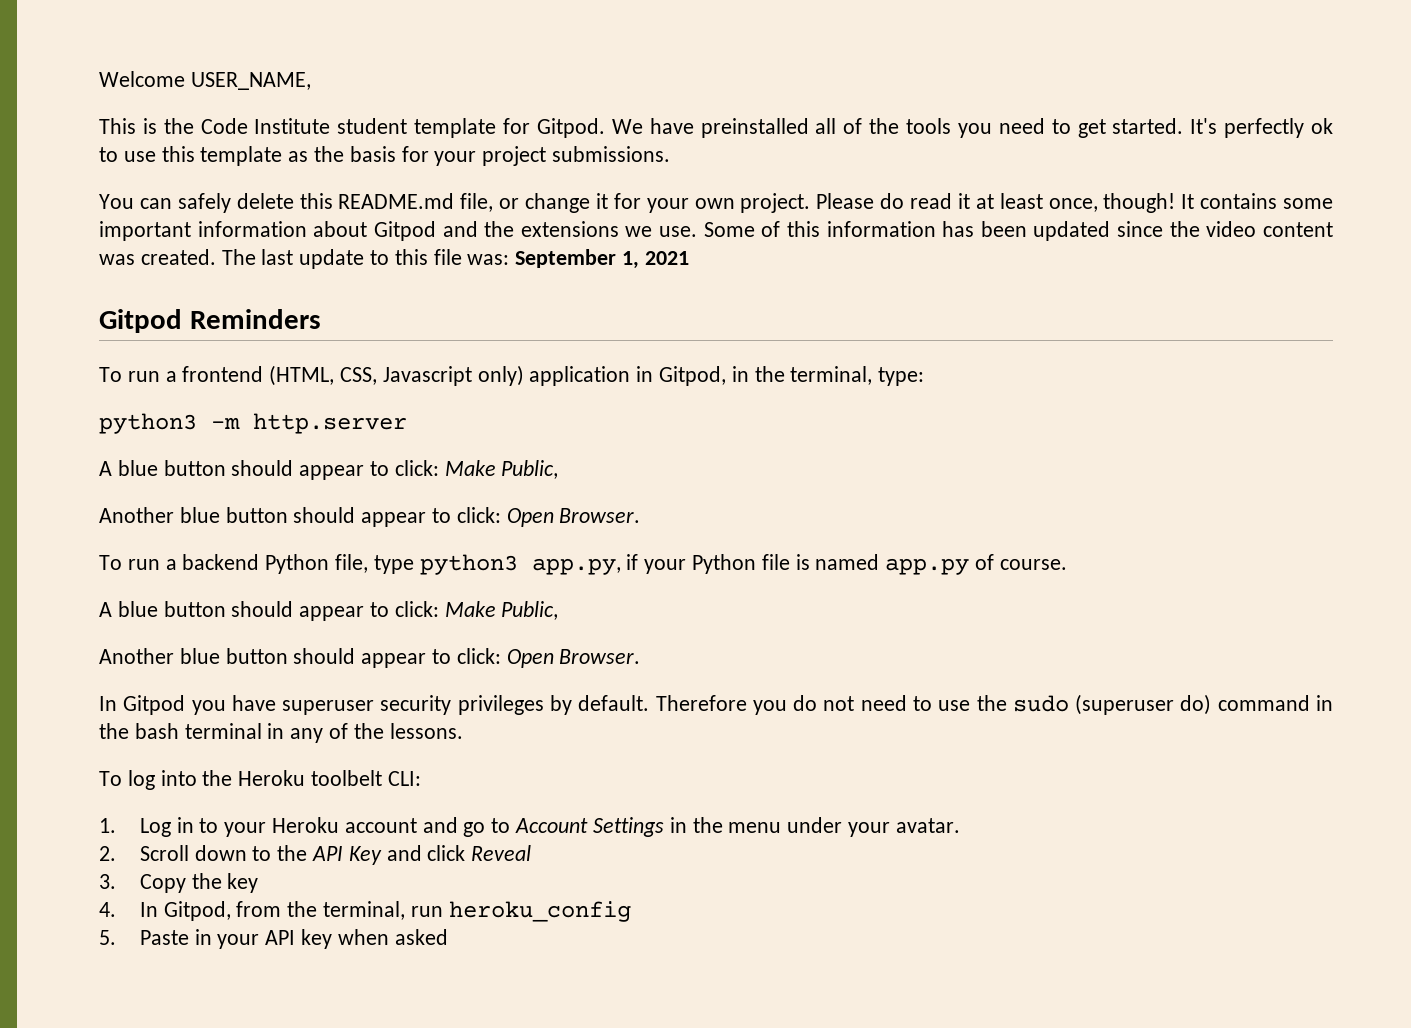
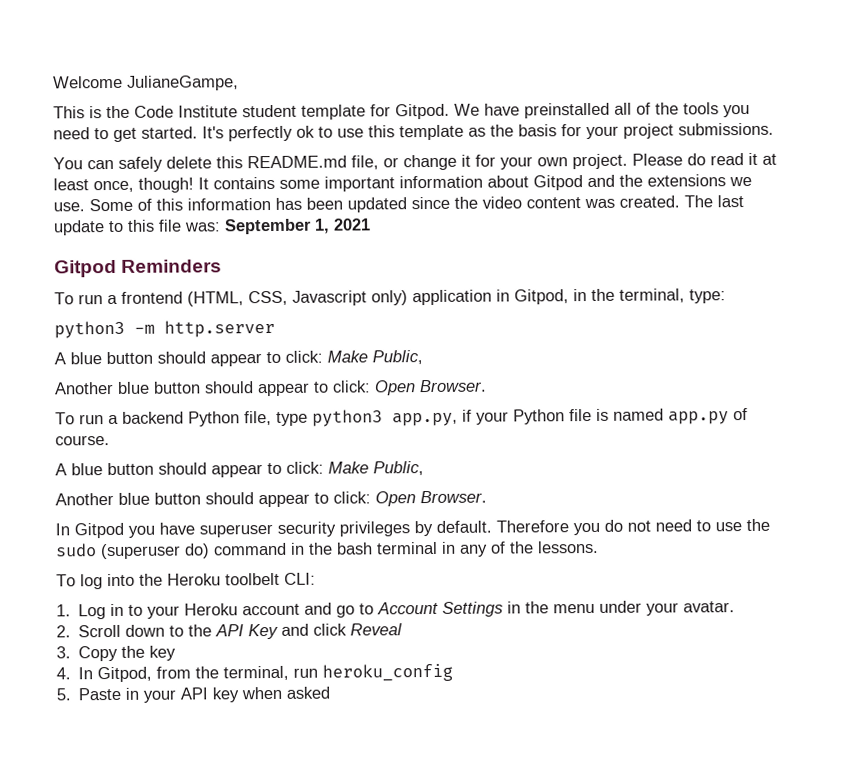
- Welcome USER_NAME,
+ Welcome JulianeGampe,

